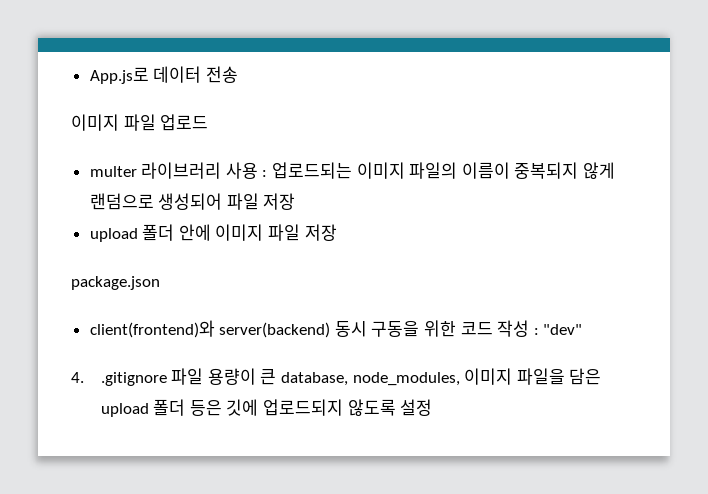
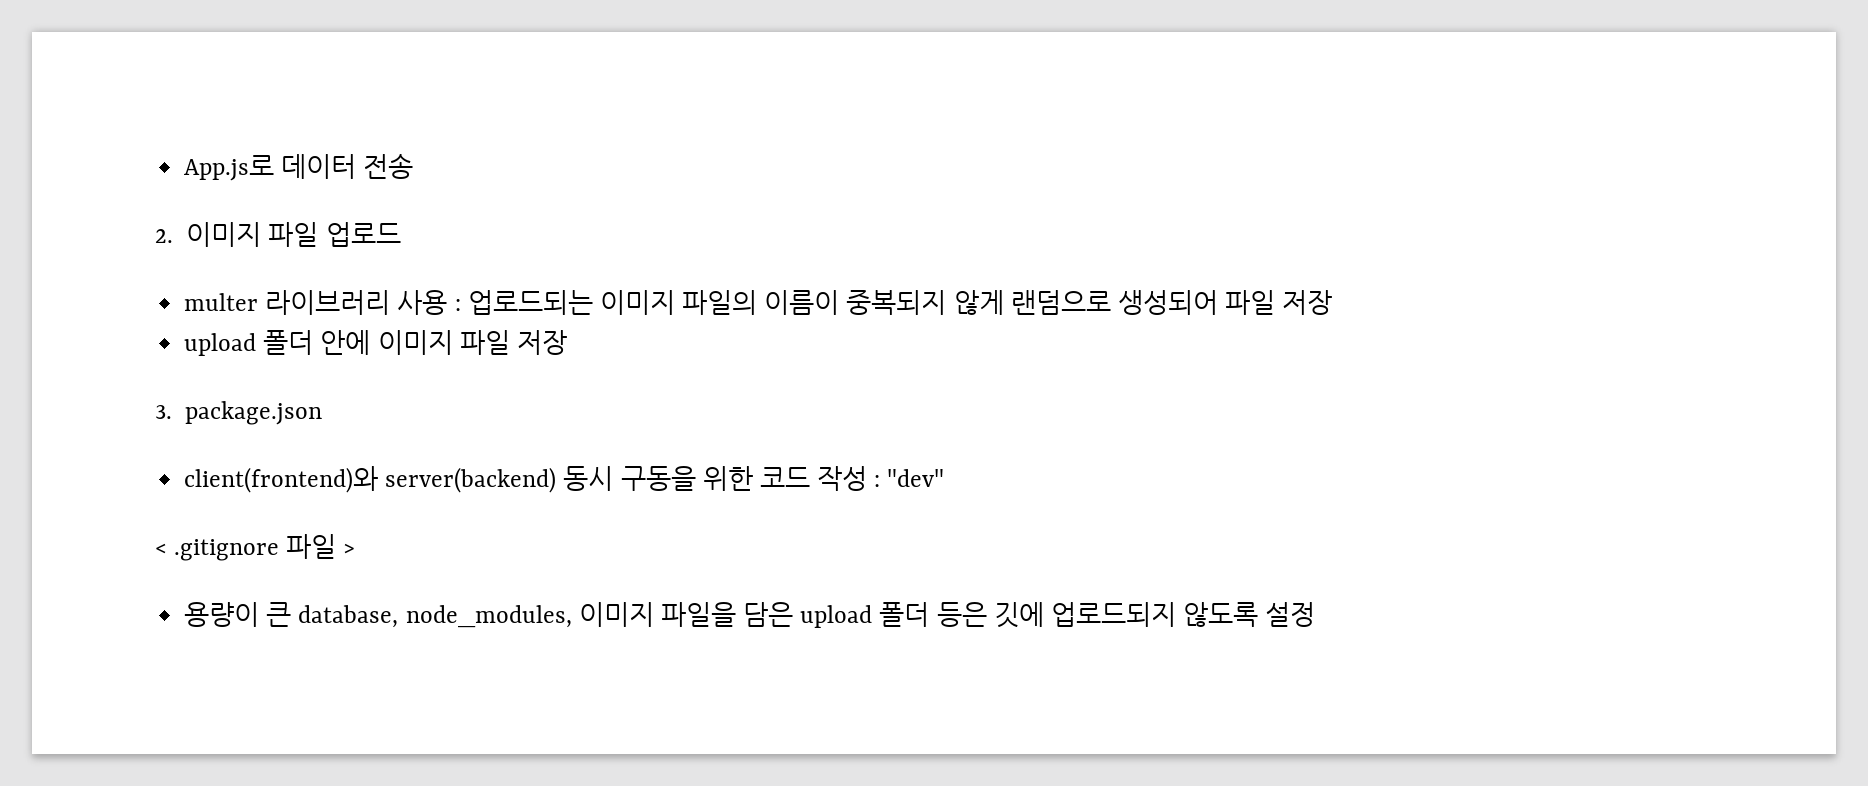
- 이미지 파일 업로드
+ 2. 이미지 파일 업로드
- package.json
+ 3. package.json
- 4. .gitignore 파일 용량이 큰 database, node_modules, 이미지 파일을 담은 upload 폴더 등은 깃에 업로드되지 않도록 설정
+ < .gitignore 파일 >
+ 용량이 큰 database, node_modules, 이미지 파일을 담은 upload 폴더 등은 깃에 업로드되지 않도록 설정

